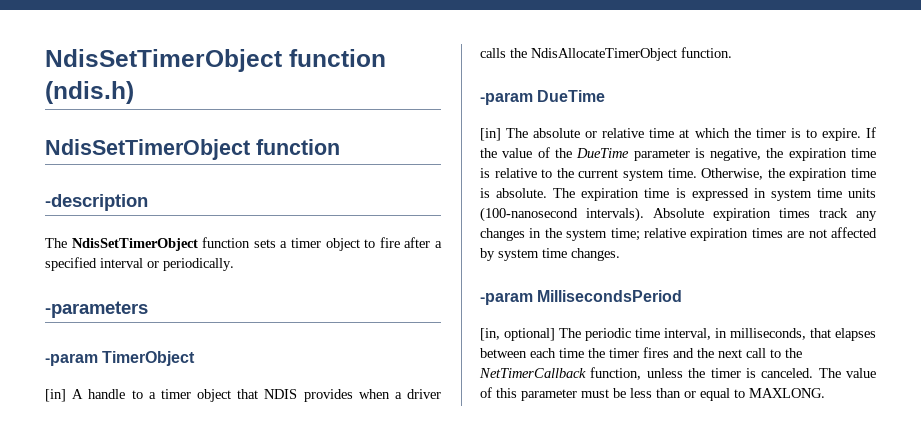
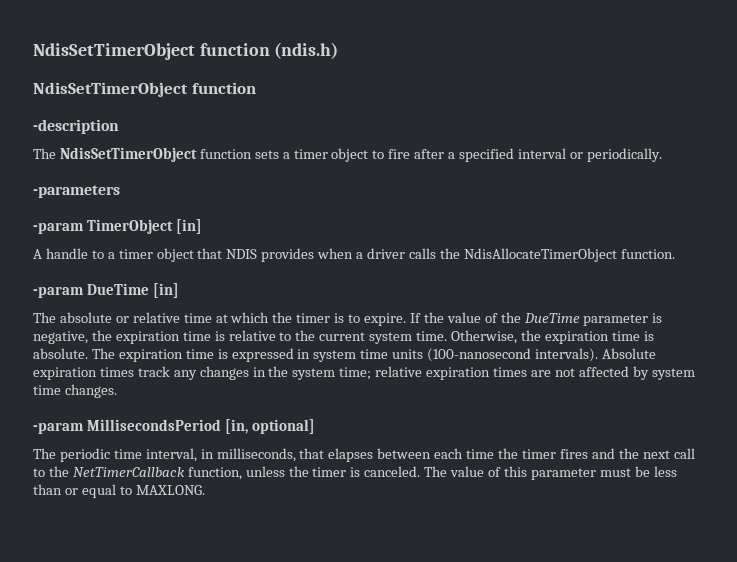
- -param TimerObject
- [in] A handle to a timer object that NDIS provides when a driver calls the NdisAllocateTimerObject function.
+ -param TimerObject [in]
+ A handle to a timer object that NDIS provides when a driver calls the NdisAllocateTimerObject function.
- -param DueTime
- [in] The absolute or relative time at which the timer is to expire.
+ -param DueTime [in]
+ The absolute or relative time at which the timer is to expire.
- -param MillisecondsPeriod
- [in, optional] The periodic time interval, in milliseconds, that elapses between each time the timer fires and the next call to the NetTimerCallback function, unless the timer is canceled.
+ -param MillisecondsPeriod [in, optional]
+ The periodic time interval, in milliseconds, that elapses between each time the timer fires and the next call to the NetTimerCallback function, unless the timer is canceled.

